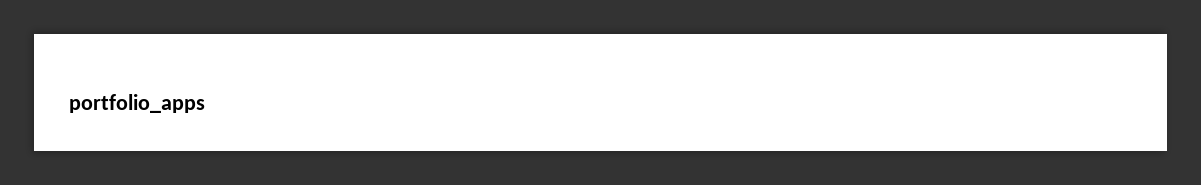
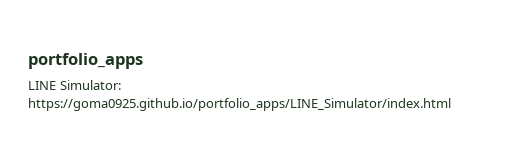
+ LINE Simulator: https://goma0925.github.io/portfolio_apps/LINE_Simulator/index.html

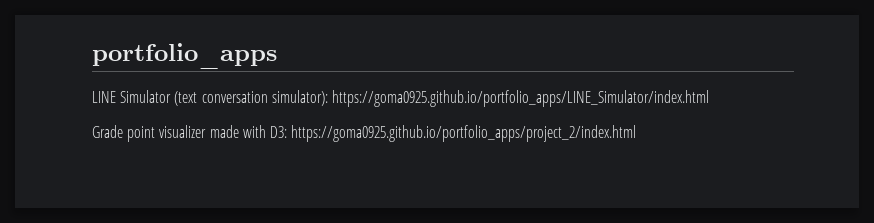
- LINE Simulator: https://goma0925.github.io/portfolio_apps/LINE_Simulator/index.html
+ LINE Simulator (text conversation simulator): https://goma0925.github.io/portfolio_apps/LINE_Simulator/index.html
+ Grade point visualizer made with D3: https://goma0925.github.io/portfolio_apps/project_2/index.html

